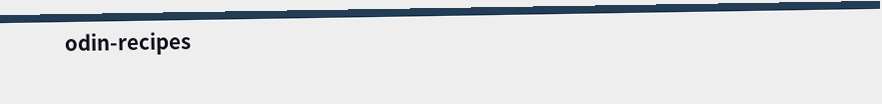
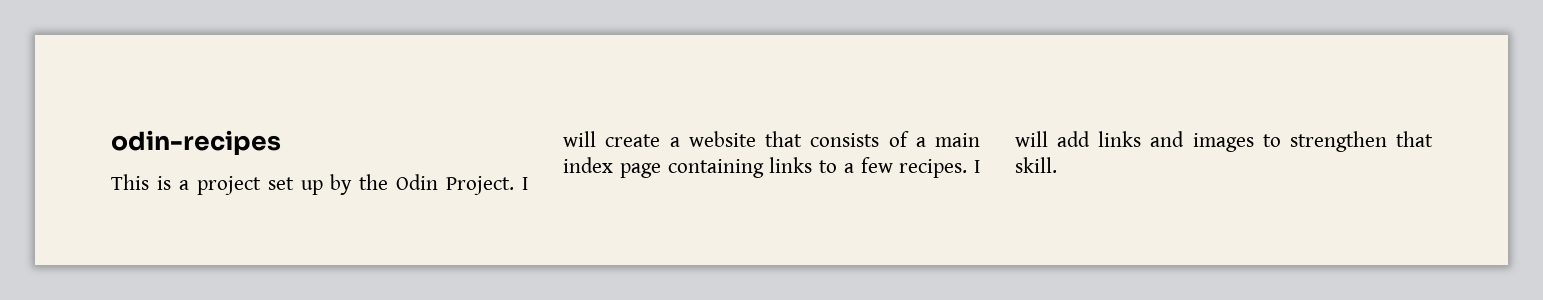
+ This is a project set up by the Odin Project. I will create a website that consists of a main index page containing links to a few recipes. I will add links and images to strengthen that skill.

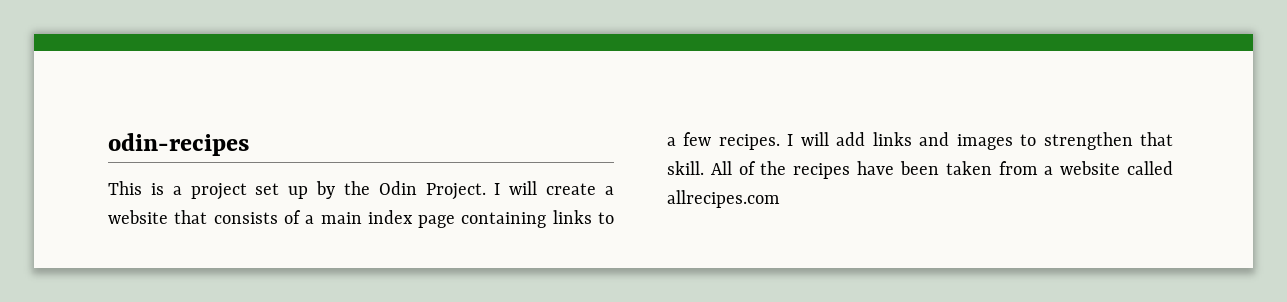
+ All of the recipes have been taken from a website called allrecipes.com

